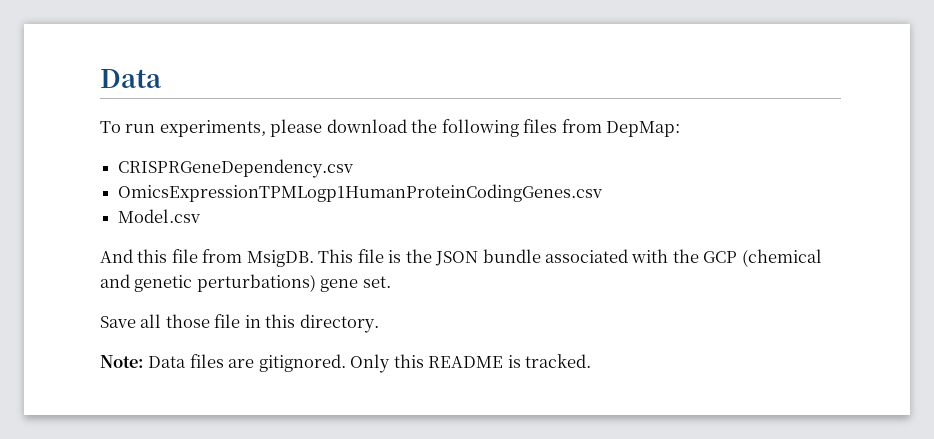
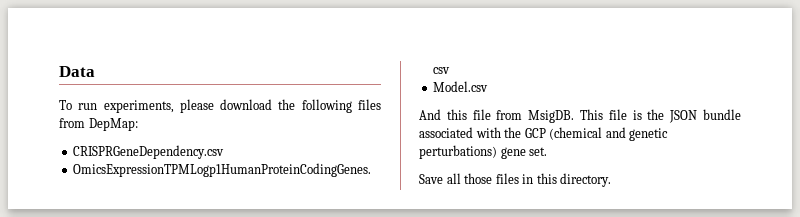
- Save all those file in this directory.
+ Save all those files in this directory.
- Note: Data files are gitignored. Only this README is tracked.

